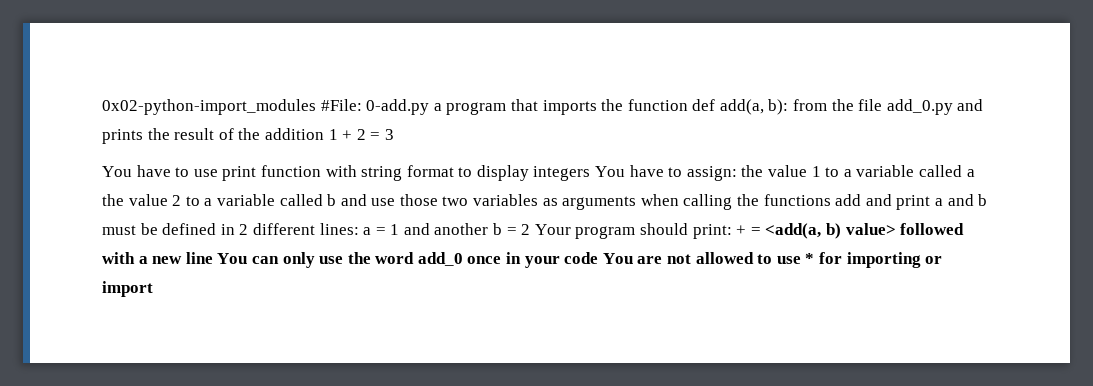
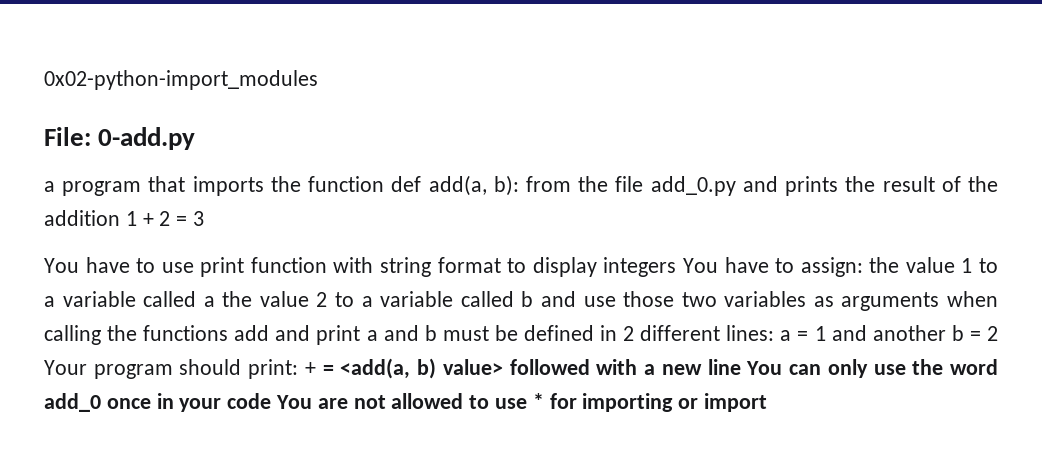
- 0x02-python-import_modules #File: 0-add.py a program that imports the function def add(a, b): from the file add_0.py and prints the result of the addition 1 + 2 = 3
+ 0x02-python-import_modules
+ File: 0-add.py
+ a program that imports the function def add(a, b): from the file add_0.py and prints the result of the addition 1 + 2 = 3

